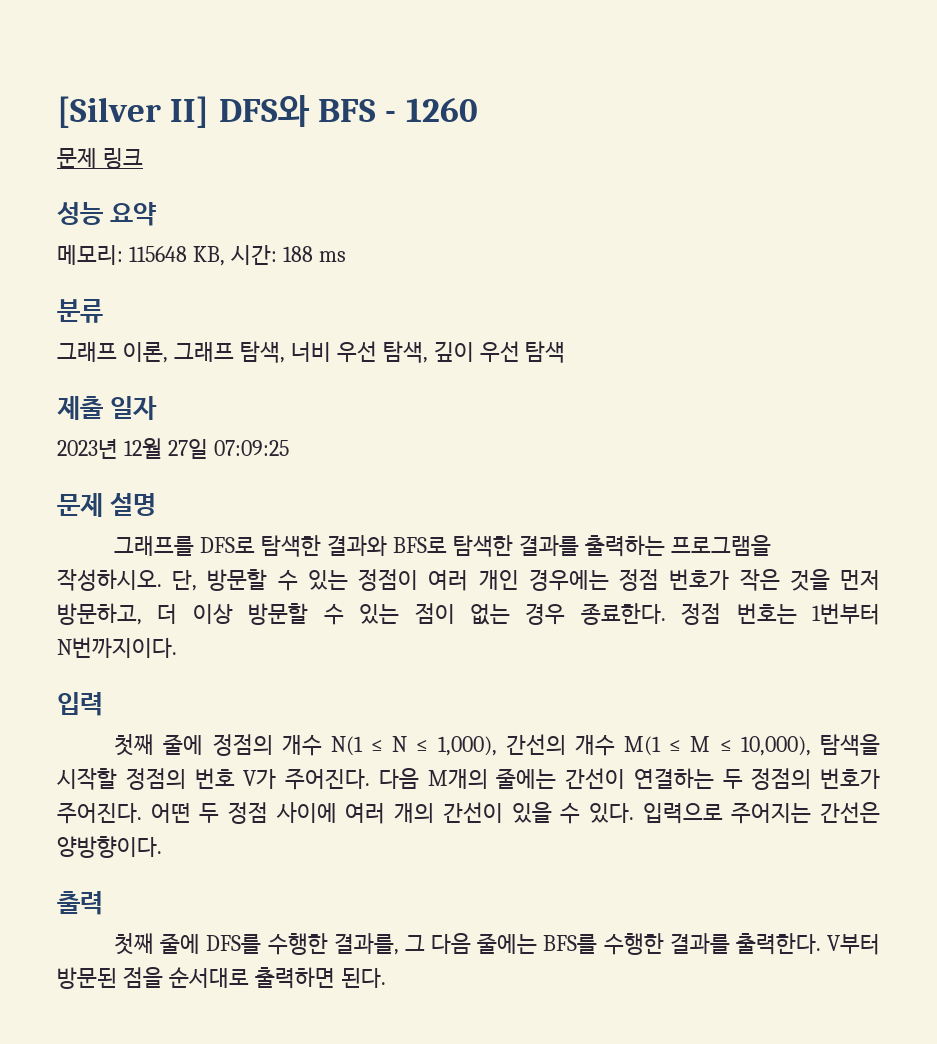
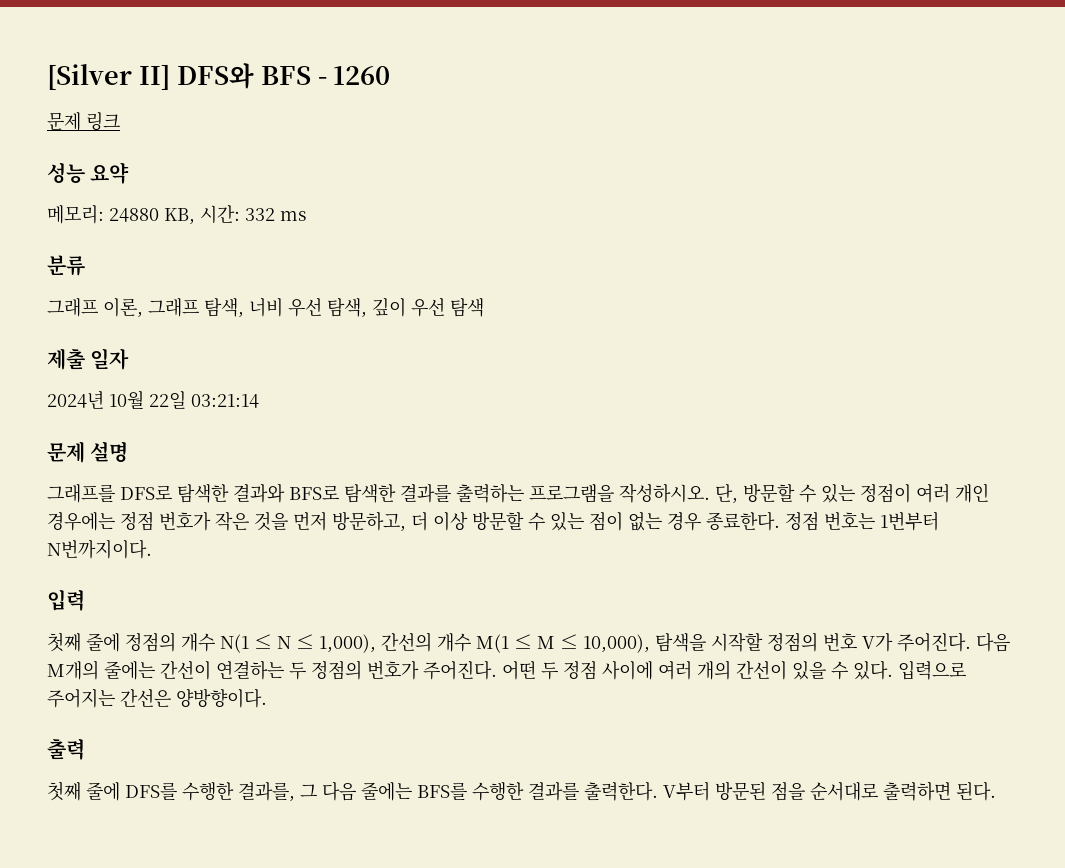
- 메모리: 115648 KB, 시간: 188 ms
+ 메모리: 24880 KB, 시간: 332 ms
- 2023년 12월 27일 07:09:25
+ 2024년 10월 22일 03:21:14

